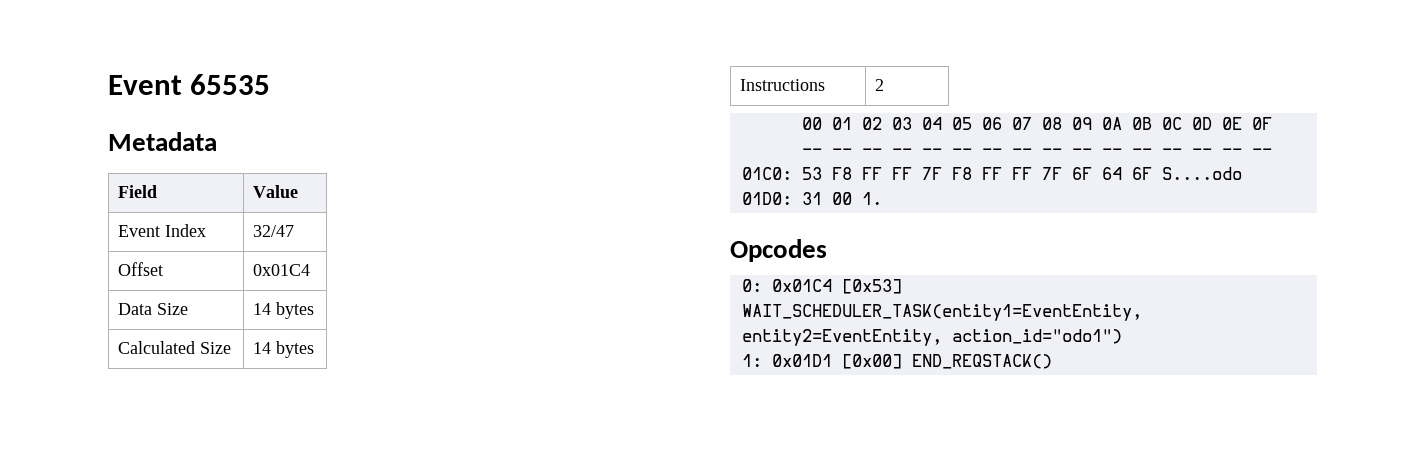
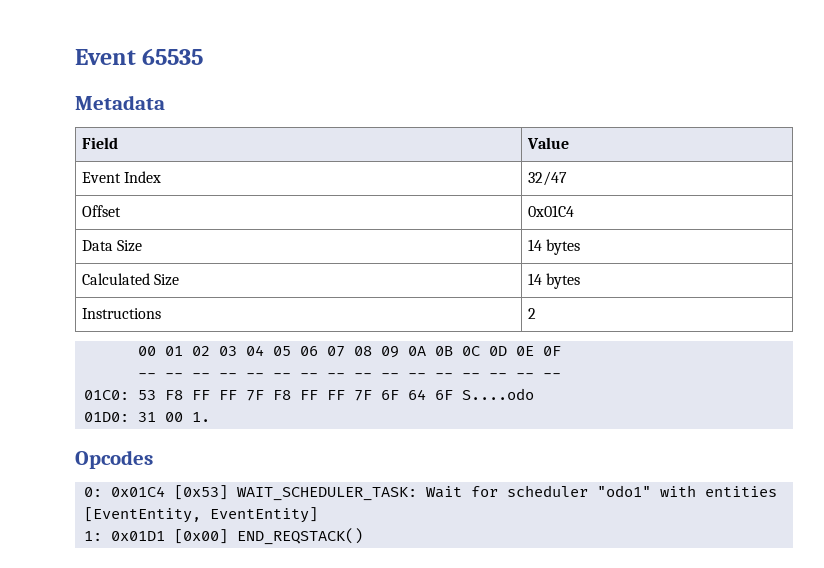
- 0: 0x01C4 [0x53] WAIT_SCHEDULER_TASK(entity1=EventEntity, entity2=EventEntity, action_id="odo1")
+ 0: 0x01C4 [0x53] WAIT_SCHEDULER_TASK: Wait for scheduler "odo1" with entities [EventEntity, EventEntity]

